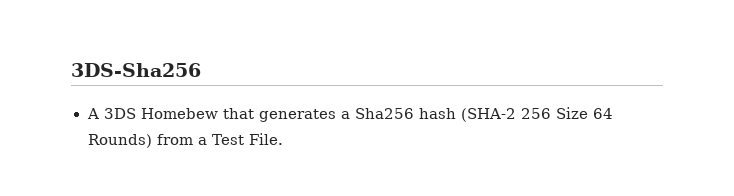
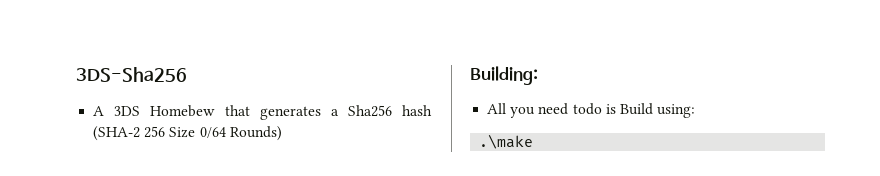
- A 3DS Homebew that generates a Sha256 hash (SHA-2 256 Size 64 Rounds) from a Test File.
+ A 3DS Homebew that generates a Sha256 hash (SHA-2 256 Size 0/64 Rounds)
+ Building:
+ All you need todo is Build using:
+ .\make

